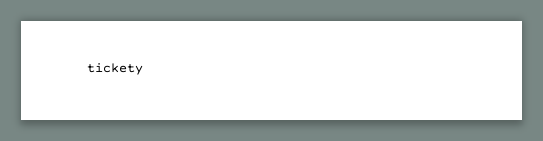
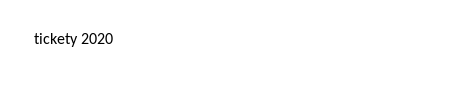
- tickety
+ tickety 2020

